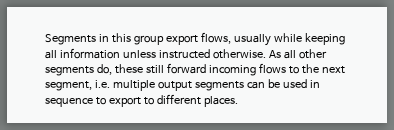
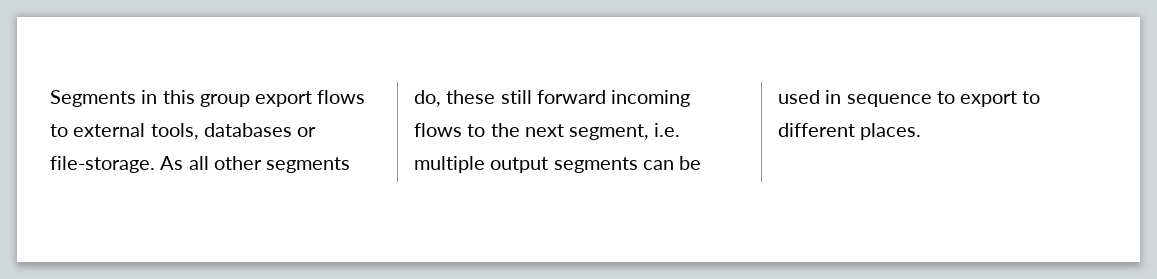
- Segments in this group export flows, usually while keeping all information unless instructed otherwise.
+ Segments in this group export flows to external tools, databases or file-storage.

